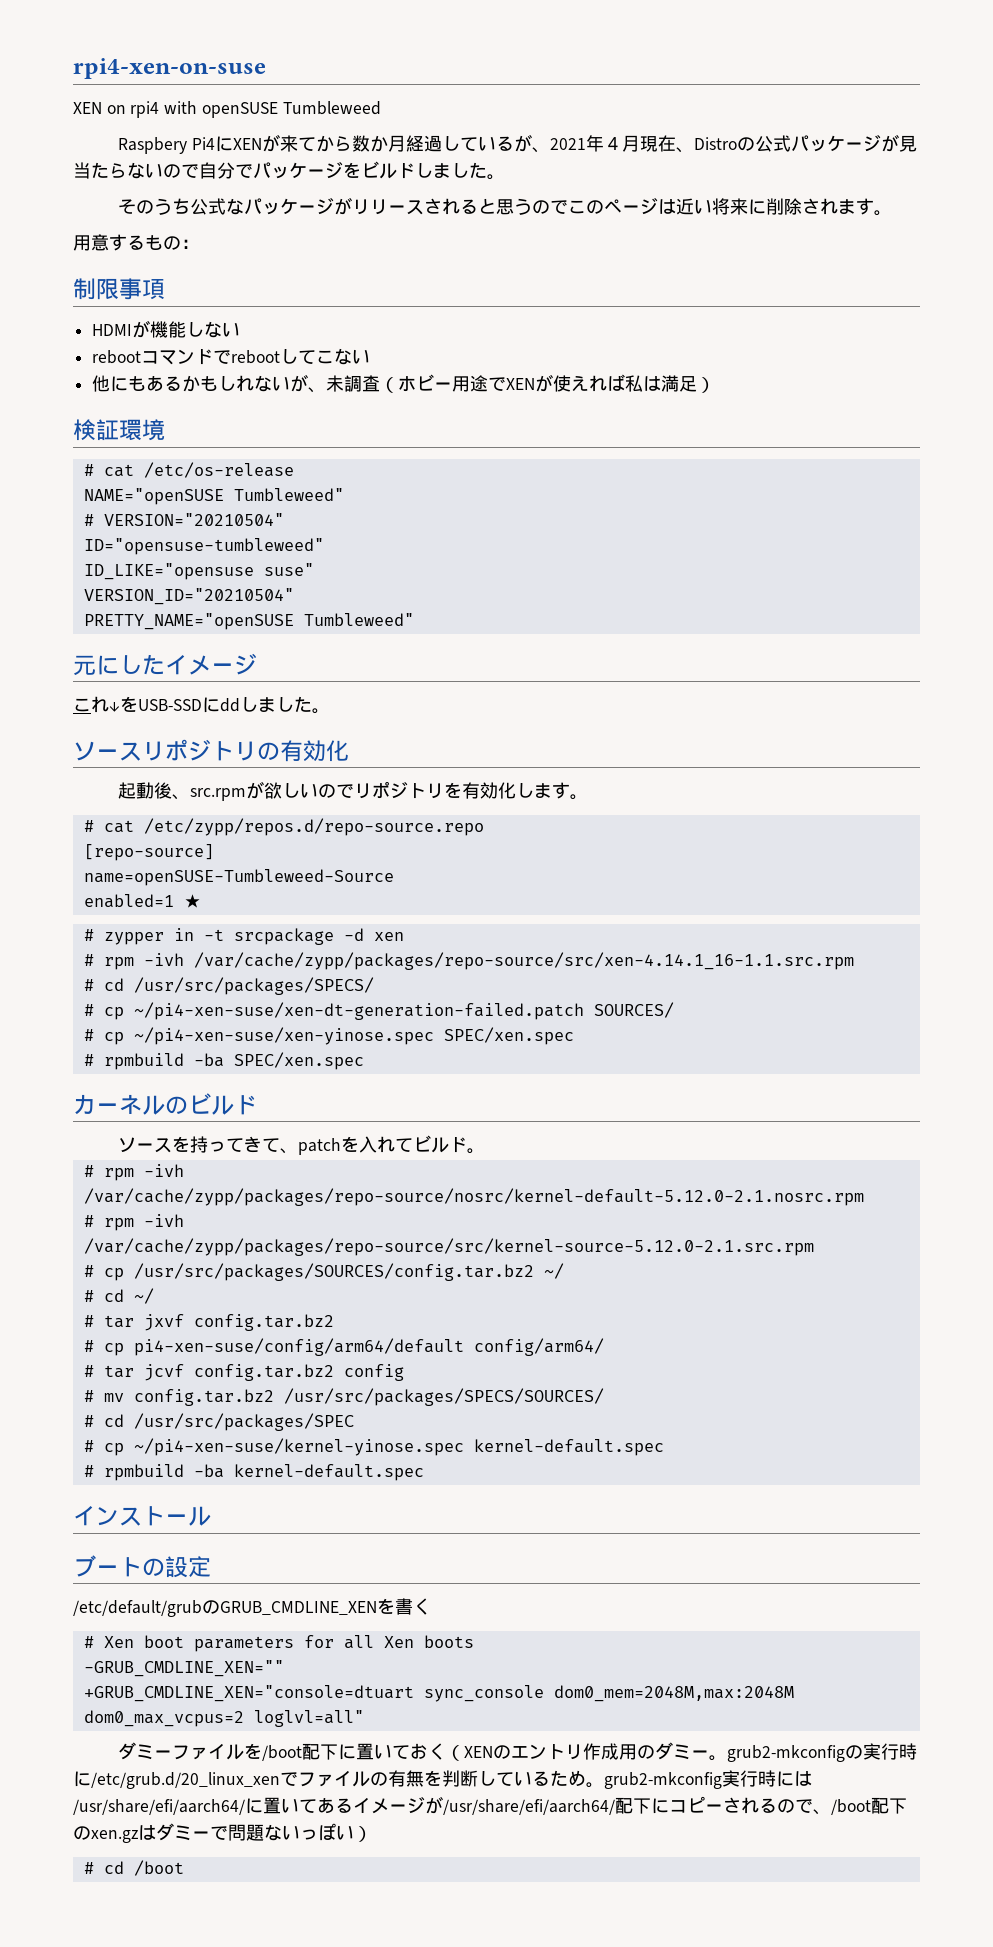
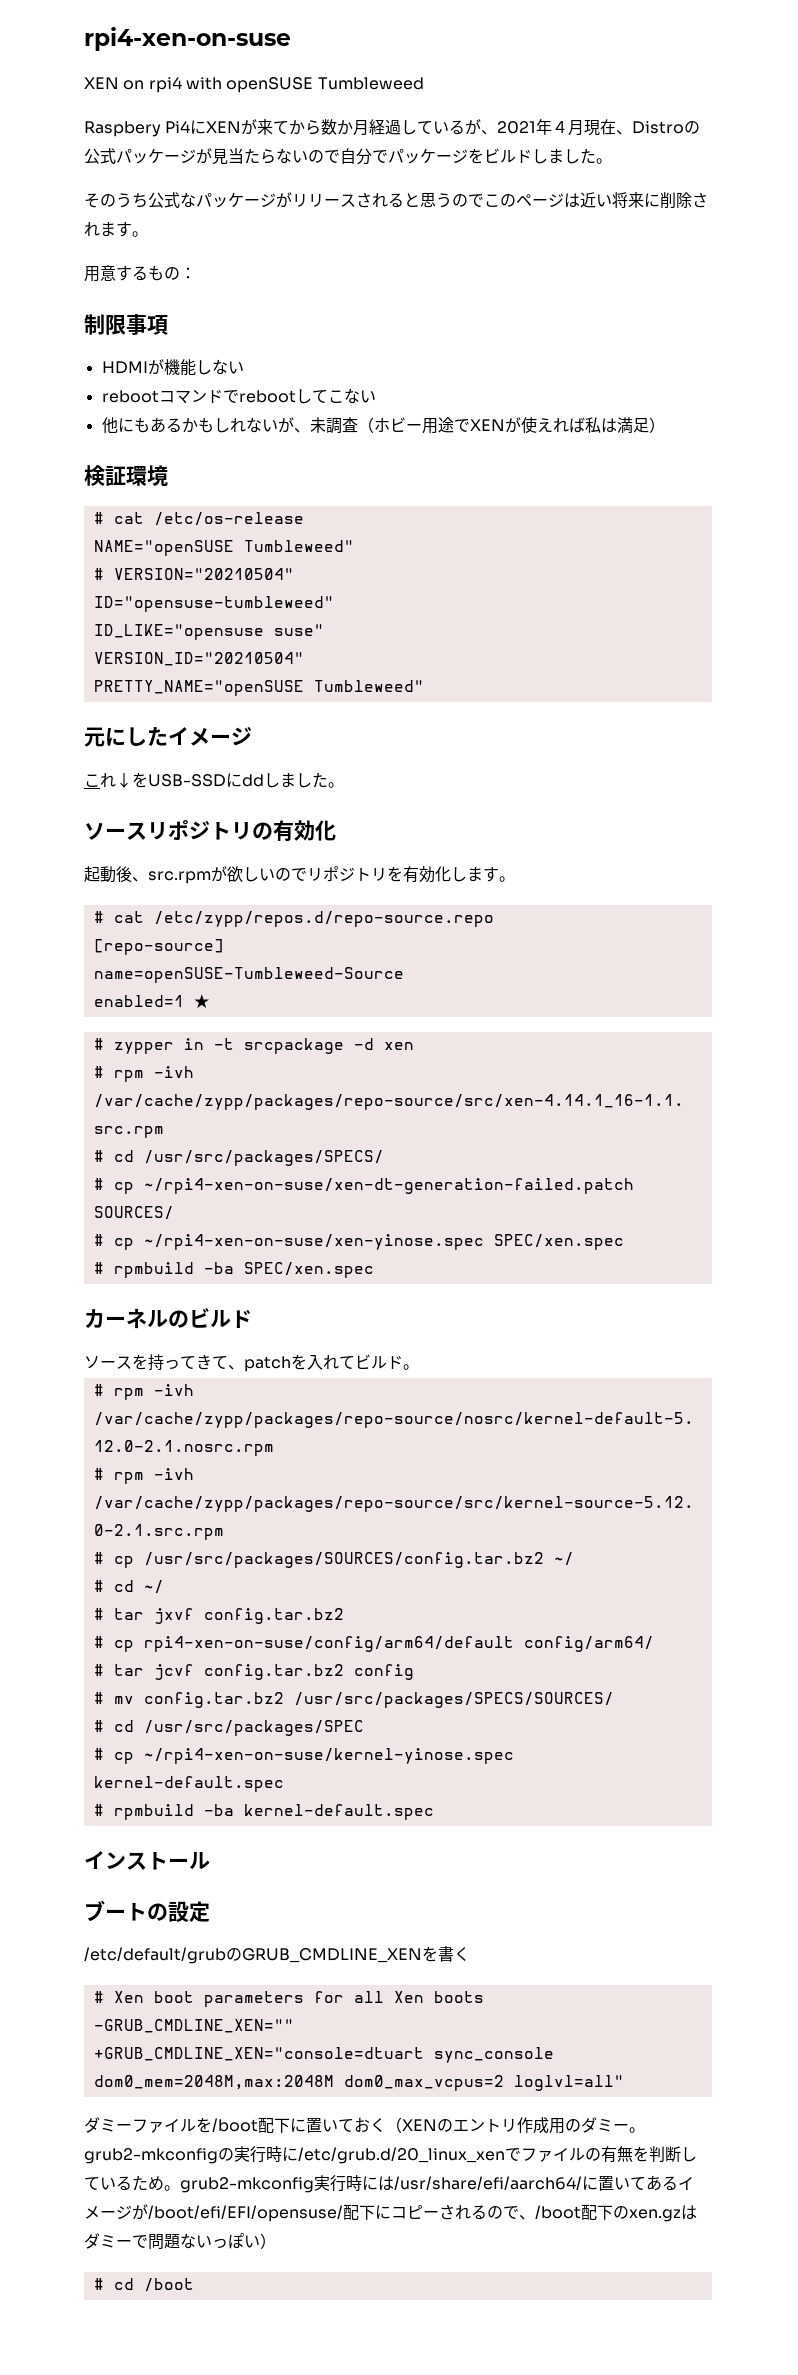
- # cp ~/pi4-xen-suse/xen-dt-generation-failed.patch SOURCES/
+ # cp ~/rpi4-xen-on-suse/xen-dt-generation-failed.patch SOURCES/
- # cp ~/pi4-xen-suse/xen-yinose.spec SPEC/xen.spec
+ # cp ~/rpi4-xen-on-suse/xen-yinose.spec SPEC/xen.spec
- # cp pi4-xen-suse/config/arm64/default config/arm64/
+ # cp rpi4-xen-on-suse/config/arm64/default config/arm64/
- # cp ~/pi4-xen-suse/kernel-yinose.spec kernel-default.spec
+ # cp ~/rpi4-xen-on-suse/kernel-yinose.spec kernel-default.spec
- ダミーファイルを/boot配下に置いておく（XENのエントリ作成用のダミー。grub2-mkconfigの実行時に/etc/grub.d/20_linux_xenでファイルの有無を判断しているため。grub2-mkconfig実行時には/usr/share/efi/aarch64/に置いてあるイメージが/usr/share/efi/aarch64/配下にコピーされるので、/boot配下のxen.gzはダミーで問題ないっぽい）
+ ダミーファイルを/boot配下に置いておく（XENのエントリ作成用のダミー。grub2-mkconfigの実行時に/etc/grub.d/20_linux_xenでファイルの有無を判断しているため。grub2-mkconfig実行時には/usr/share/efi/aarch64/に置いてあるイメージが/boot/efi/EFI/opensuse/配下にコピーされるので、/boot配下のxen.gzはダミーで問題ないっぽい）

